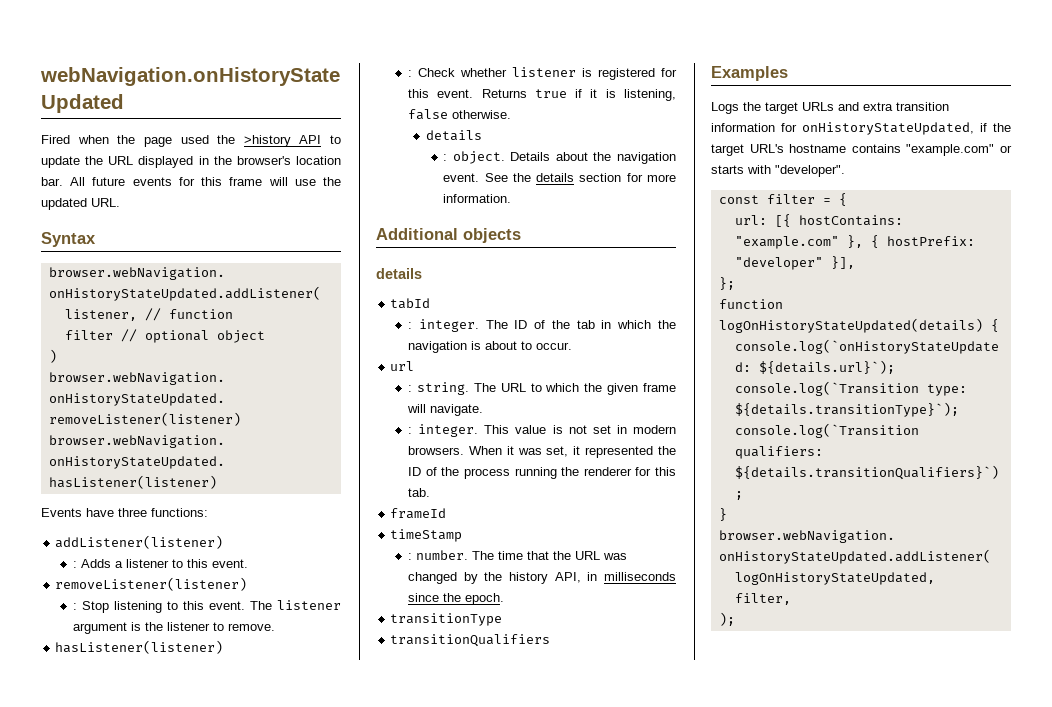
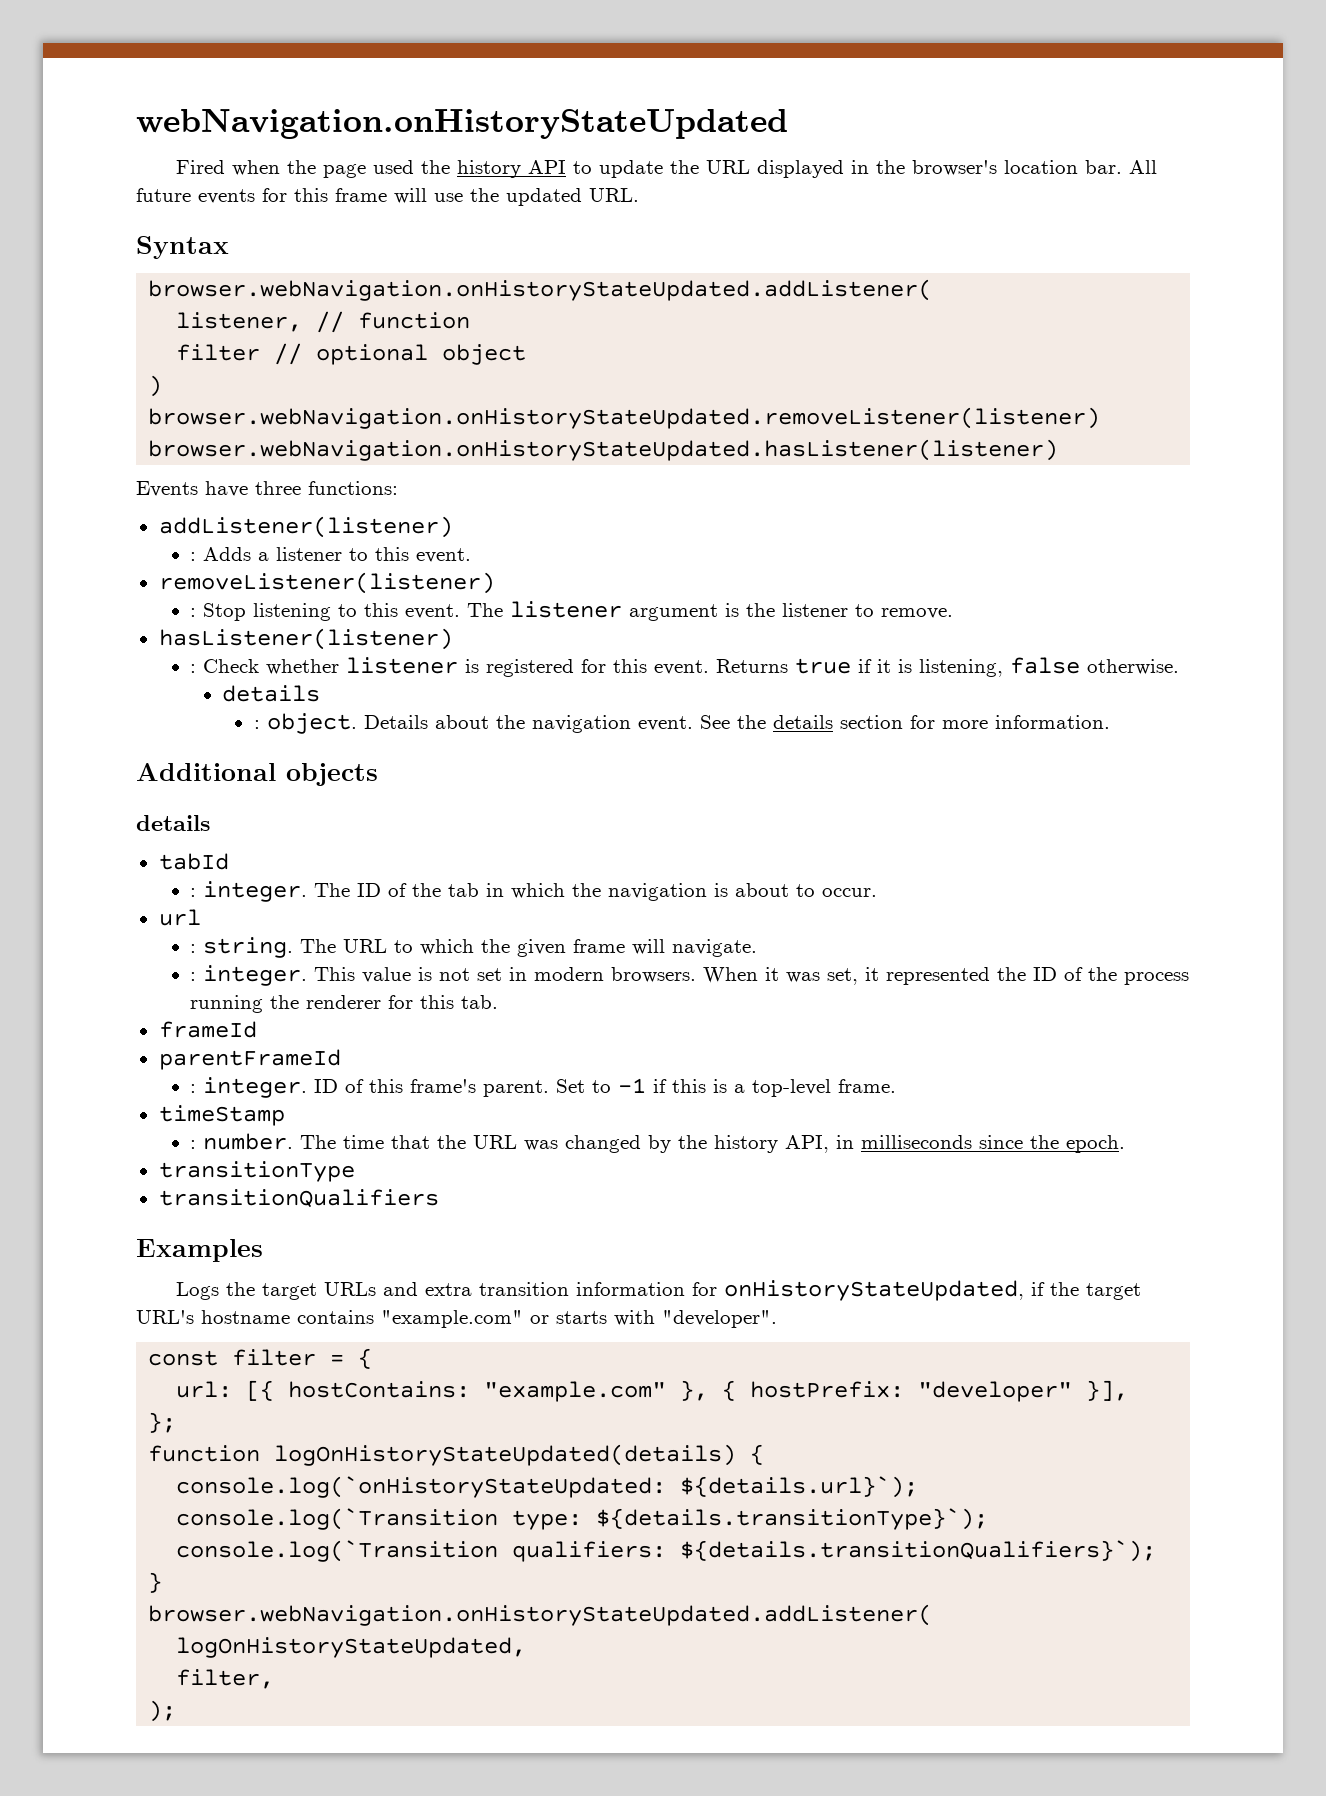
- Fired when the page used the >history API to update the URL displayed in the browser's location bar.
+ Fired when the page used the history API to update the URL displayed in the browser's location bar.
+ parentFrameId
+ : integer. ID of this frame's parent. Set to -1 if this is a top-level frame.

